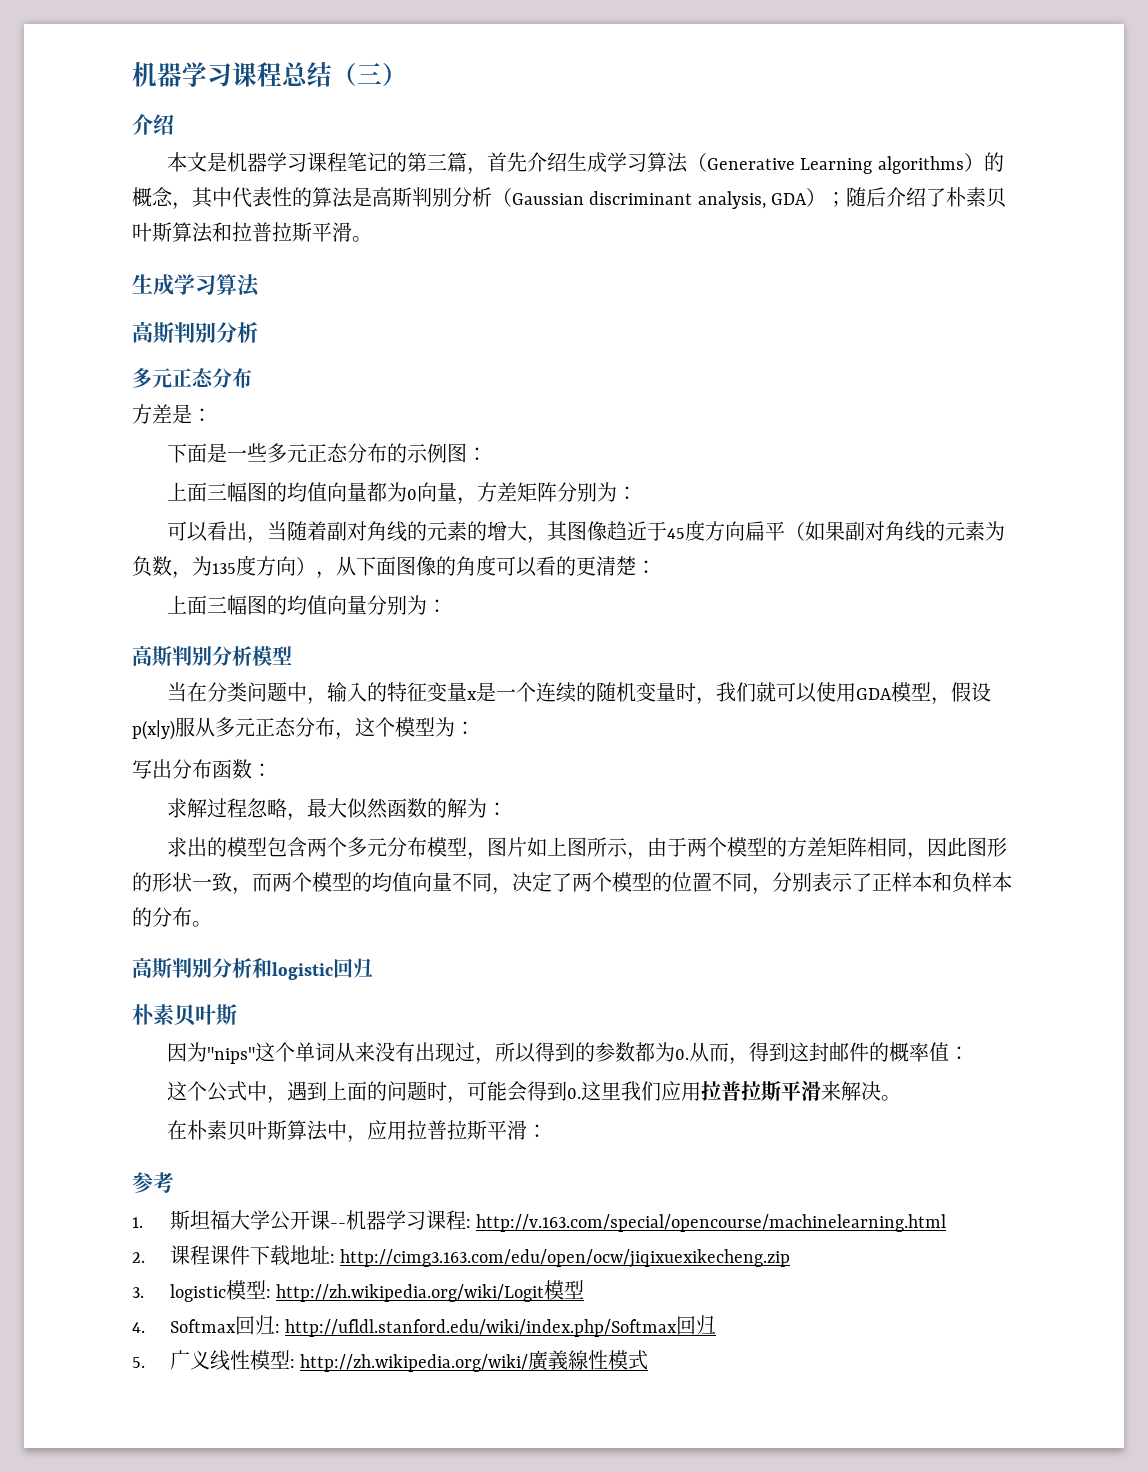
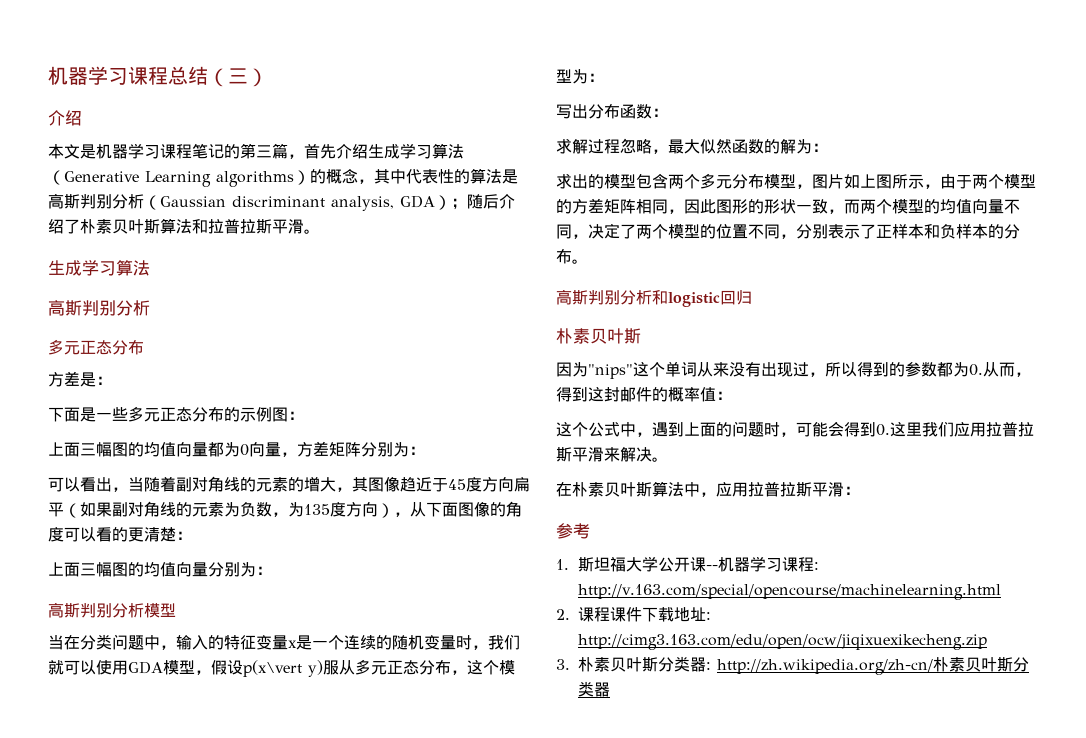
- 当在分类问题中，输入的特征变量x是一个连续的随机变量时，我们就可以使用GDA模型，假设p(x|y)服从多元正态分布，这个模型为：
+ 当在分类问题中，输入的特征变量x是一个连续的随机变量时，我们就可以使用GDA模型，假设p(x\vert y)服从多元正态分布，这个模型为：
- 3. logistic模型: http://zh.wikipedia.org/wiki/Logit模型
- 4. Softmax回归: http://ufldl.stanford.edu/wiki/index.php/Softmax回归
- 5.广义线性模型: http://zh.wikipedia.org/wiki/廣義線性模式
+ 3.朴素贝叶斯分类器: http://zh.wikipedia.org/zh-cn/朴素贝叶斯分类器

